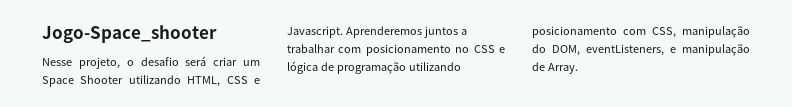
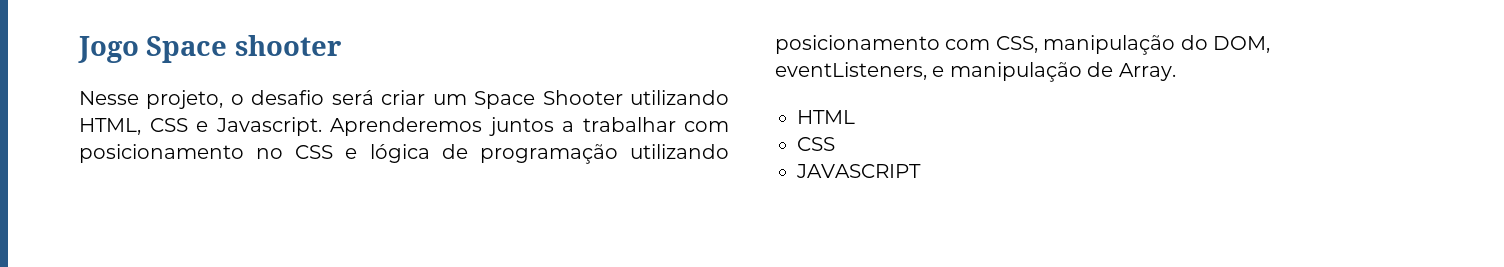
- Jogo-Space_shooter
+ Jogo Space shooter
+ HTML
+ CSS
+ JAVASCRIPT

